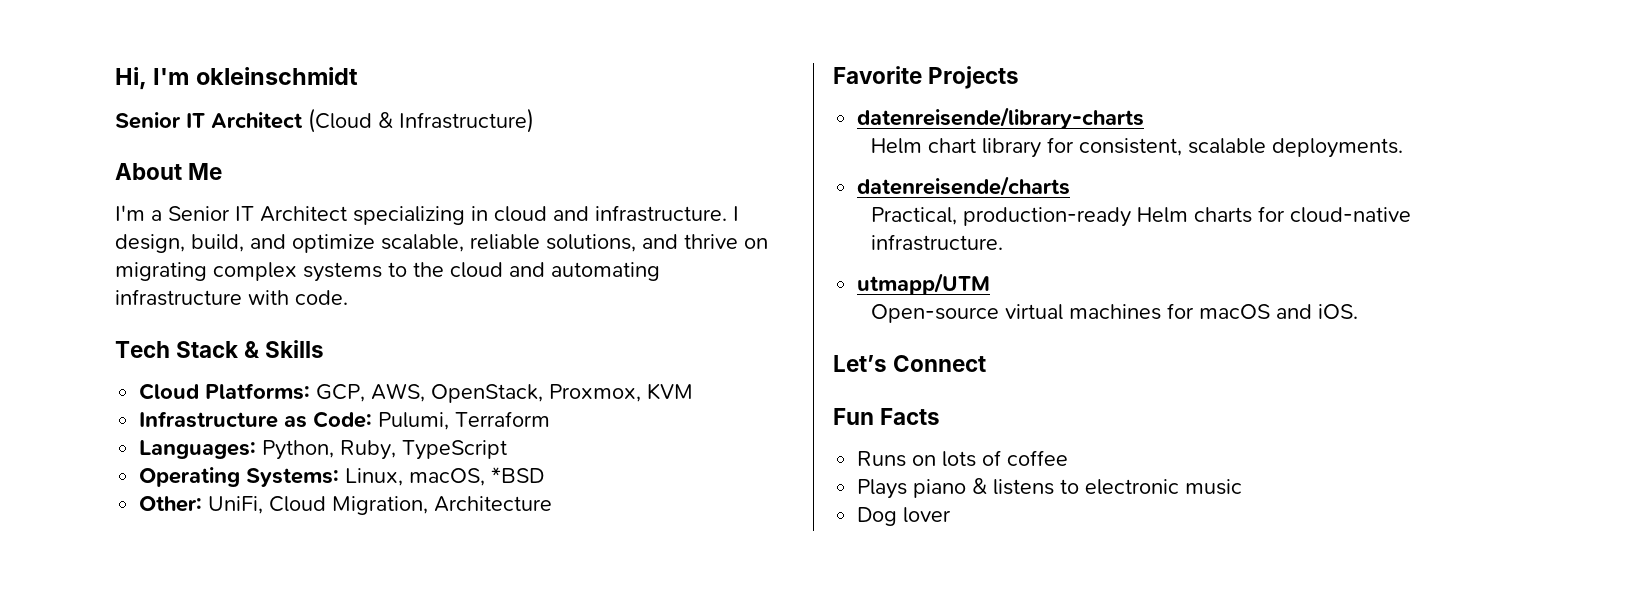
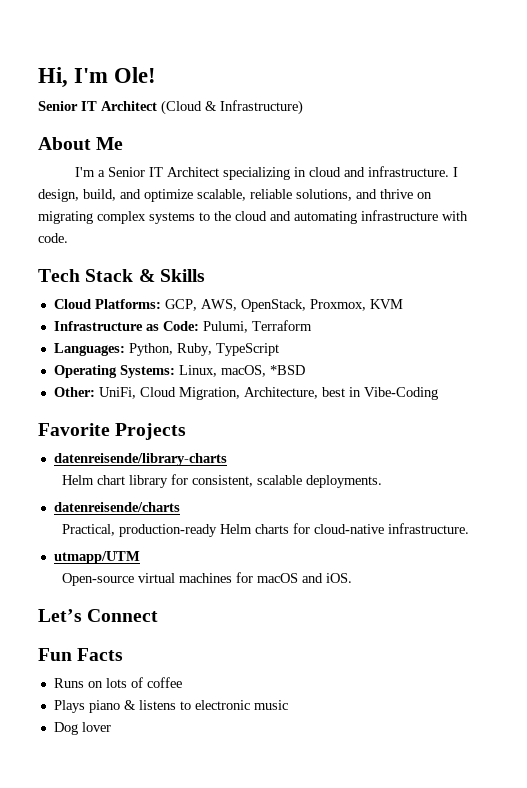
- Hi, I'm okleinschmidt
+ Hi, I'm Ole!
- Other: UniFi, Cloud Migration, Architecture
+ Other: UniFi, Cloud Migration, Architecture, best in Vibe-Coding

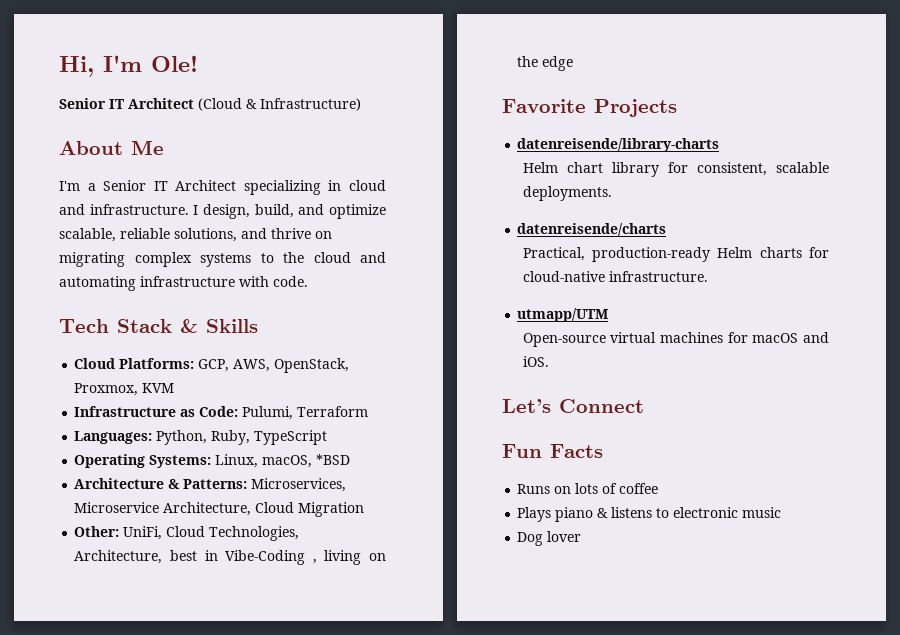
+ Architecture & Patterns: Microservices, Microservice Architecture, Cloud Migration
- Other: UniFi, Cloud Migration, Architecture, best in Vibe-Coding
+ Other: UniFi, Cloud Technologies, Architecture, best in Vibe-Coding , living on the edge

